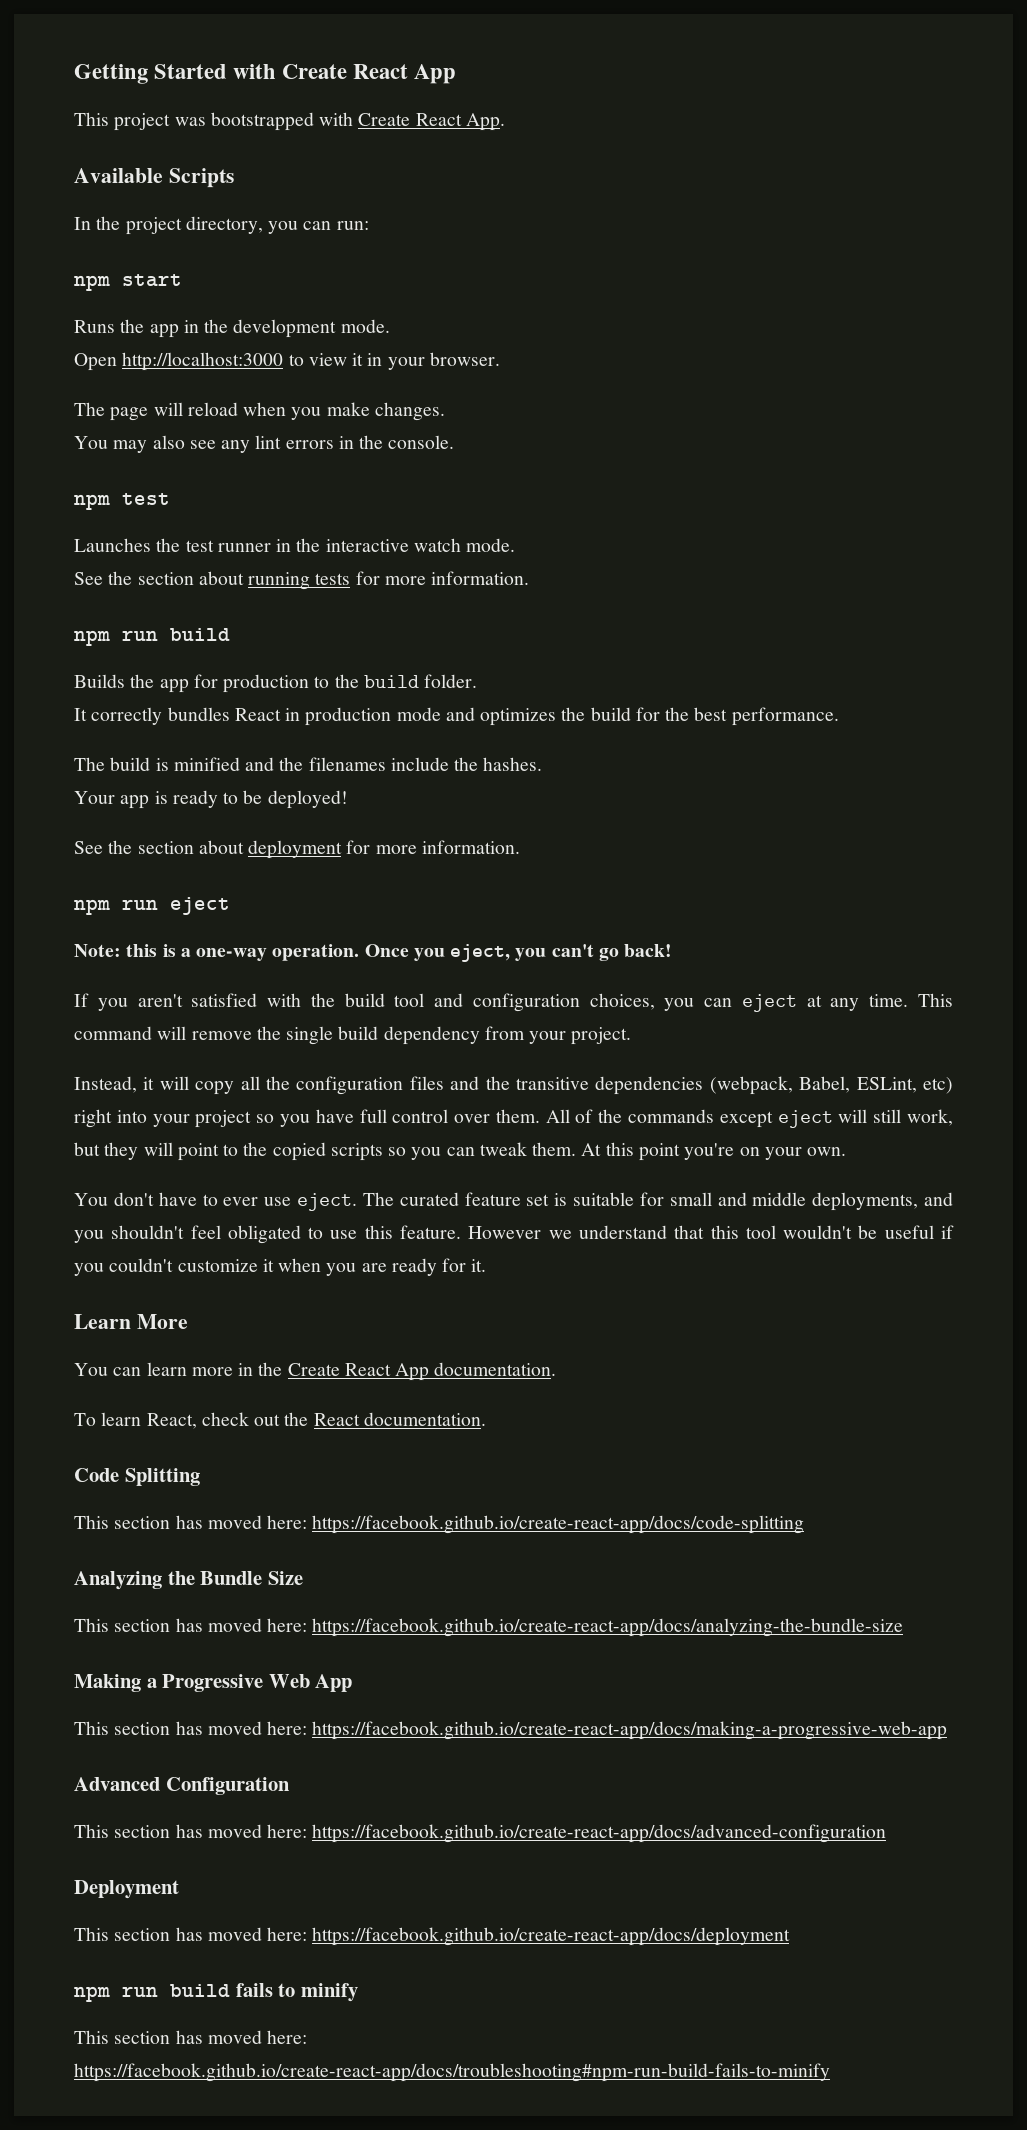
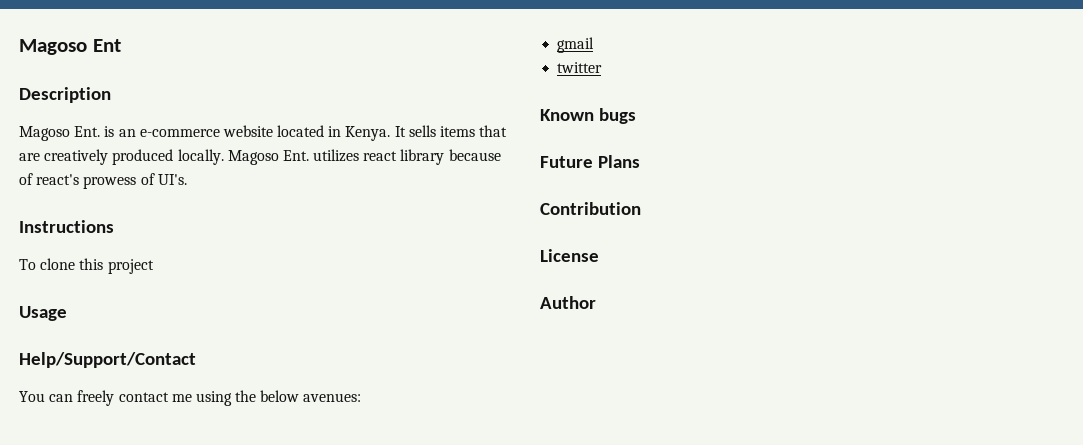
- Getting Started with Create React App
- This project was bootstrapped with Create React App.
- Available Scripts
- In the project directory, you can run:
- npm start
- Runs the app in the development mode.
- Open http://localhost:3000 to view it in your browser.
- The page will reload when you make changes.
- You may also see any lint errors in the console.
- npm test
- Launches the test runner in the interactive watch mode.
- See the section about running tests for more information.
- npm run build
- Builds the app for production to the build folder.
- It correctly bundles React in production mode and optimizes the build for the best performance.
- The build is minified and the filenames include the hashes.
- Your app is ready to be deployed!
- See the section about deployment for more information.
- npm run eject
- Note: this is a one-way operation. Once you eject, you can't go back!
- If you aren't satisfied with the build tool and configuration choices, you can eject at any time. This command will remove the single build dependency from your project.
- Instead, it will copy all the configuration files and the transitive dependencies (webpack, Babel, ESLint, etc) right into your project so you have full control over them. All of the commands except eject will still work, but they will point to the copied scripts so you can tweak them. At this point you're on your own.
- You don't have to ever use eject. The curated feature set is suitable for small and middle deployments, and you shouldn't feel obligated to use this feature. However we understand that this tool wouldn't be useful if you couldn't customize it when you are ready for it.
- Learn More
- You can learn more in the Create React App documentation.
- To learn React, check out the React documentation.
- Code Splitting
- This section has moved here: https://facebook.github.io/create-react-app/docs/code-splitting
- Analyzing the Bundle Size
- This section has moved here: https://facebook.github.io/create-react-app/docs/analyzing-the-bundle-size
- Making a Progressive Web App
- This section has moved here: https://facebook.github.io/create-react-app/docs/making-a-progressive-web-app
- Advanced Configuration
- This section has moved here: https://facebook.github.io/create-react-app/docs/advanced-configuration
- Deployment
- This section has moved here: https://facebook.github.io/create-react-app/docs/deployment
- npm run build fails to minify
- This section has moved here: https://facebook.github.io/create-react-app/docs/troubleshooting#npm-run-build-fails-to-minify
+ Magoso Ent
+ Description
+ Magoso Ent. is an e-commerce website located in Kenya. It sells items that are creatively produced locally. Magoso Ent. utilizes react library because of react's prowess of UI's.
+ Instructions
+ To clone this project
+ Usage
+ Help/Support/Contact
+ You can freely contact me using the below avenues:
+ gmail
+ twitter
+ Known bugs
+ Future Plans
+ Contribution
+ License
+ Author

